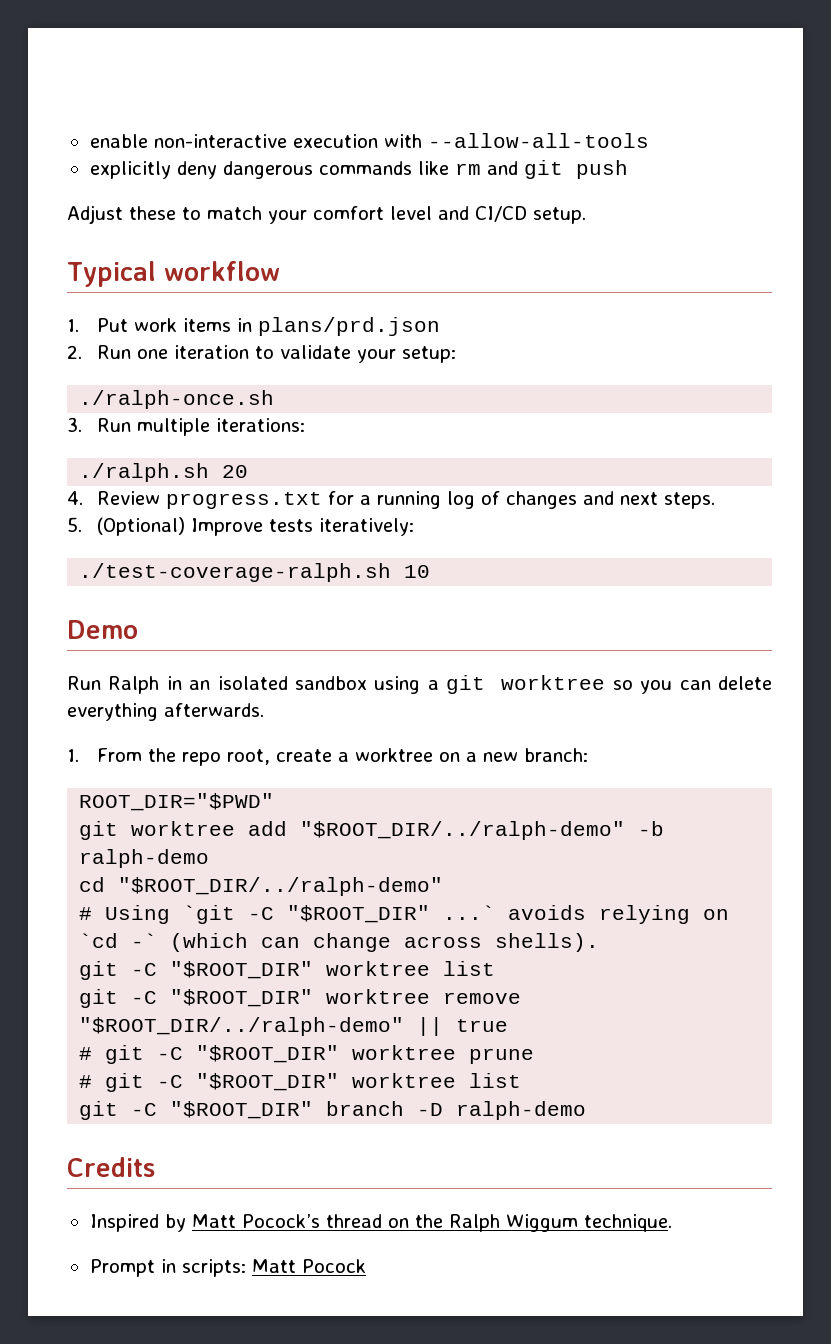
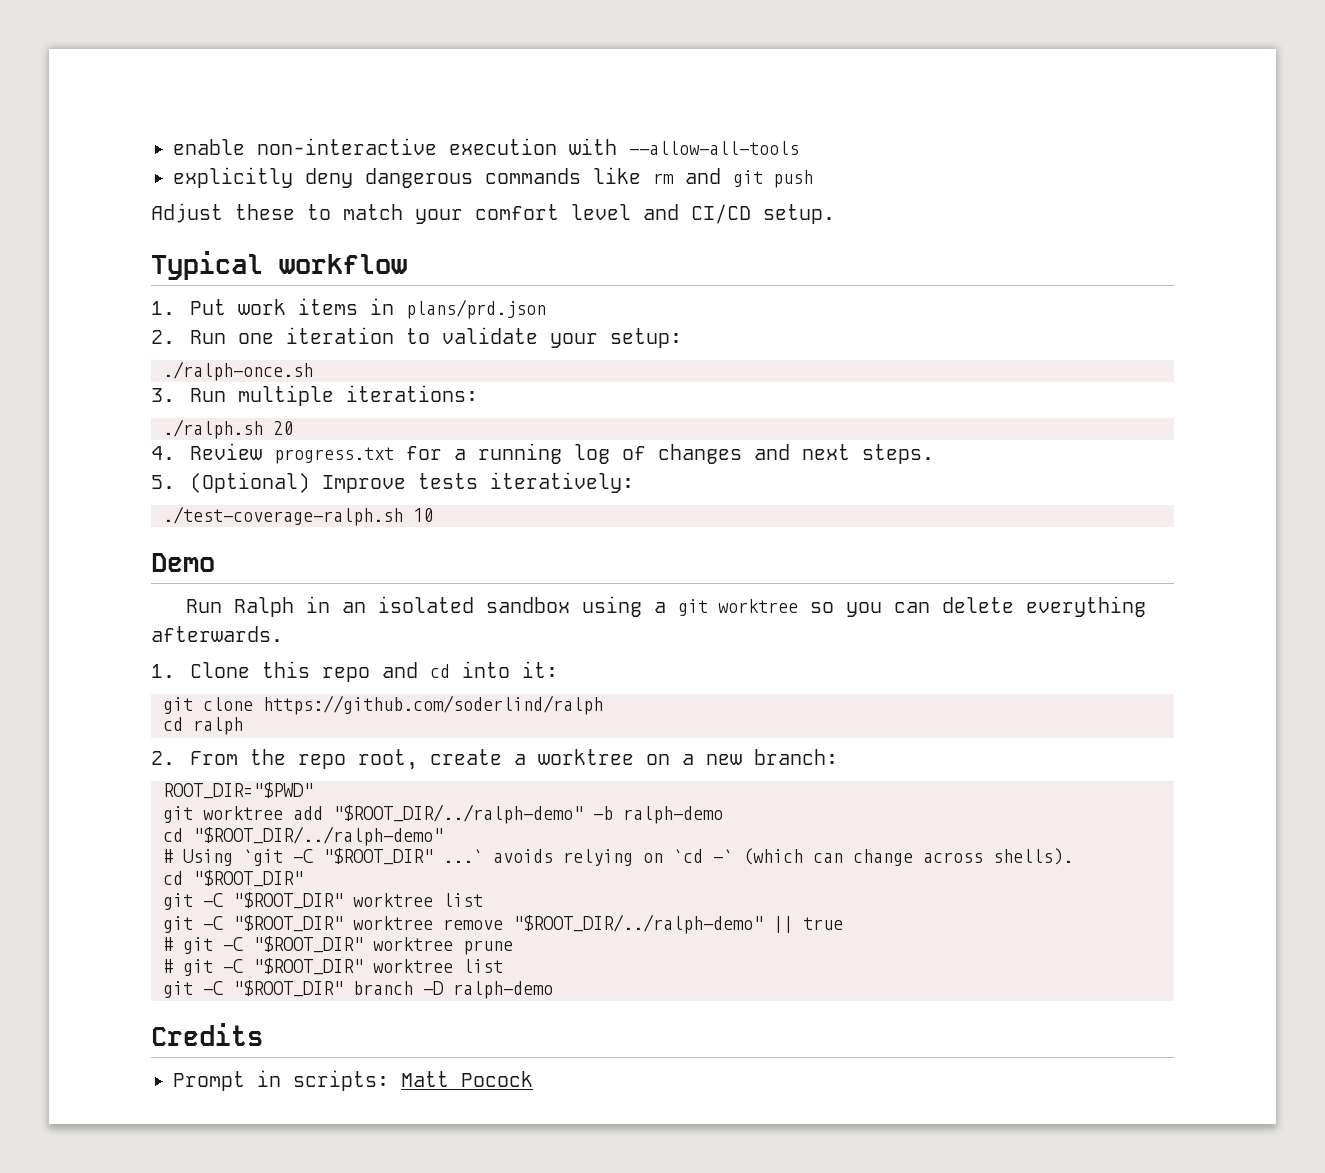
- 1. From the repo root, create a worktree on a new branch:
+ 1. Clone this repo and cd into it:
+ git clone https://github.com/soderlind/ralph
+ cd ralph
+ 2. From the repo root, create a worktree on a new branch:
+ cd "$ROOT_DIR"
- Inspired by Matt Pocock’s thread on the Ralph Wiggum technique.

